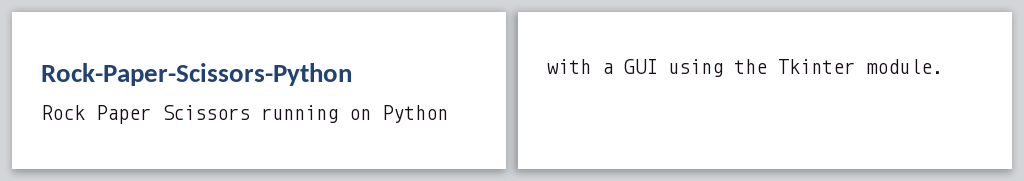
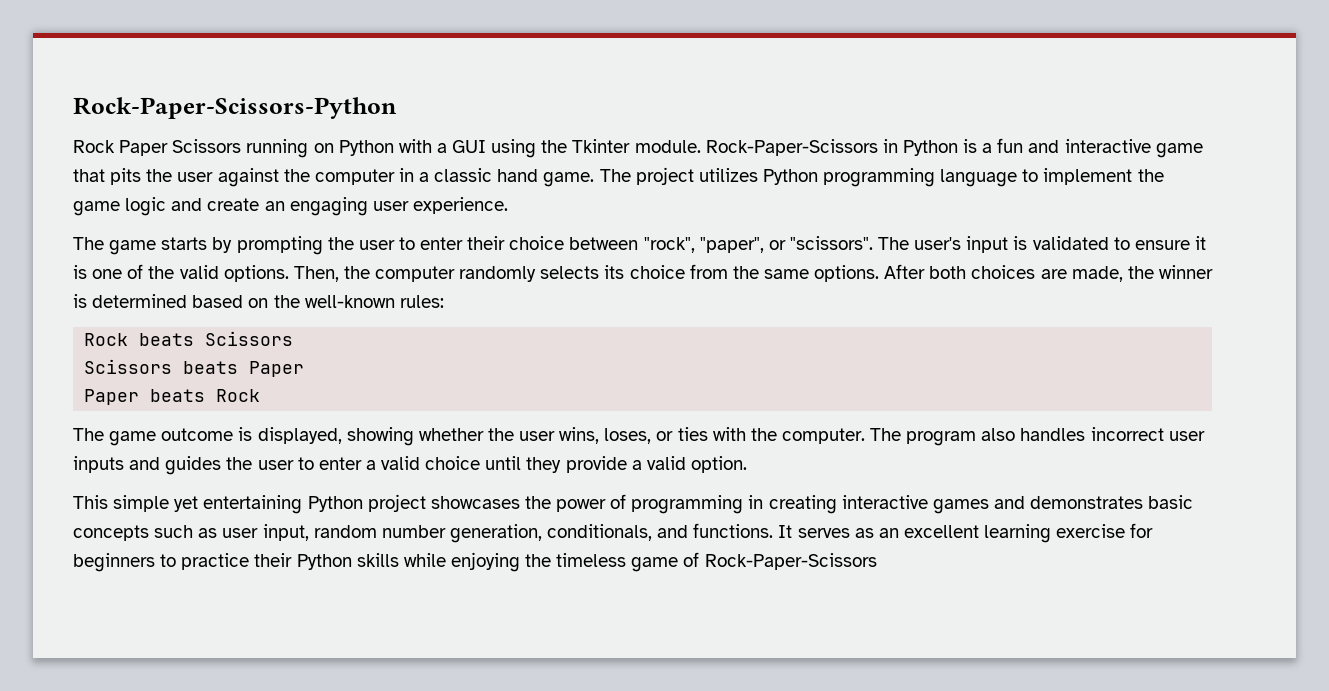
+ Rock-Paper-Scissors in Python is a fun and interactive game that pits the user against the computer in a classic hand game. The project utilizes Python programming language to implement the game logic and create an engaging user experience.
+ The game starts by prompting the user to enter their choice between "rock", "paper", or "scissors". The user's input is validated to ensure it is one of the valid options. Then, the computer randomly selects its choice from the same options. After both choices are made, the winner is determined based on the well-known rules:
+ Rock beats Scissors
+ Scissors beats Paper
+ Paper beats Rock
+ The game outcome is displayed, showing whether the user wins, loses, or ties with the computer. The program also handles incorrect user inputs and guides the user to enter a valid choice until they provide a valid option.
+ This simple yet entertaining Python project showcases the power of programming in creating interactive games and demonstrates basic concepts such as user input, random number generation, conditionals, and functions. It serves as an excellent learning exercise for beginners to practice their Python skills while enjoying the timeless game of Rock-Paper-Scissors

